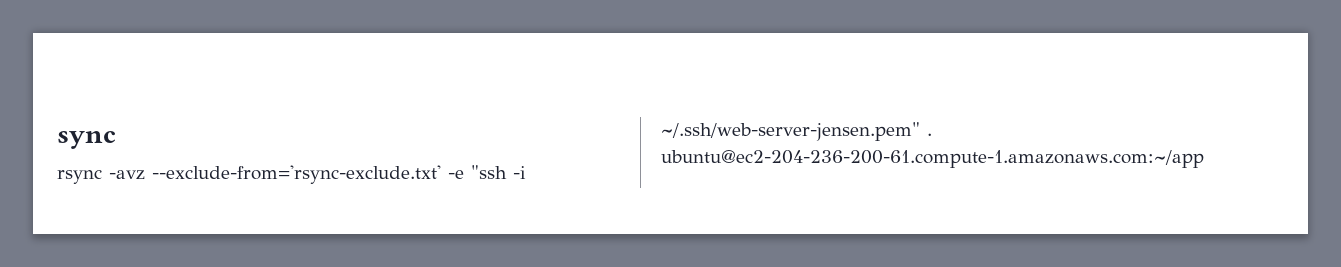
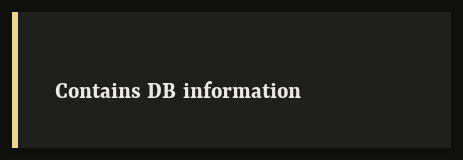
- sync
- rsync -avz --exclude-from='rsync-exclude.txt' -e "ssh -i ~/.ssh/web-server-jensen.pem" . ubuntu@ec2-204-236-200-61.compute-1.amazonaws.com:~/app
+ Contains DB information

